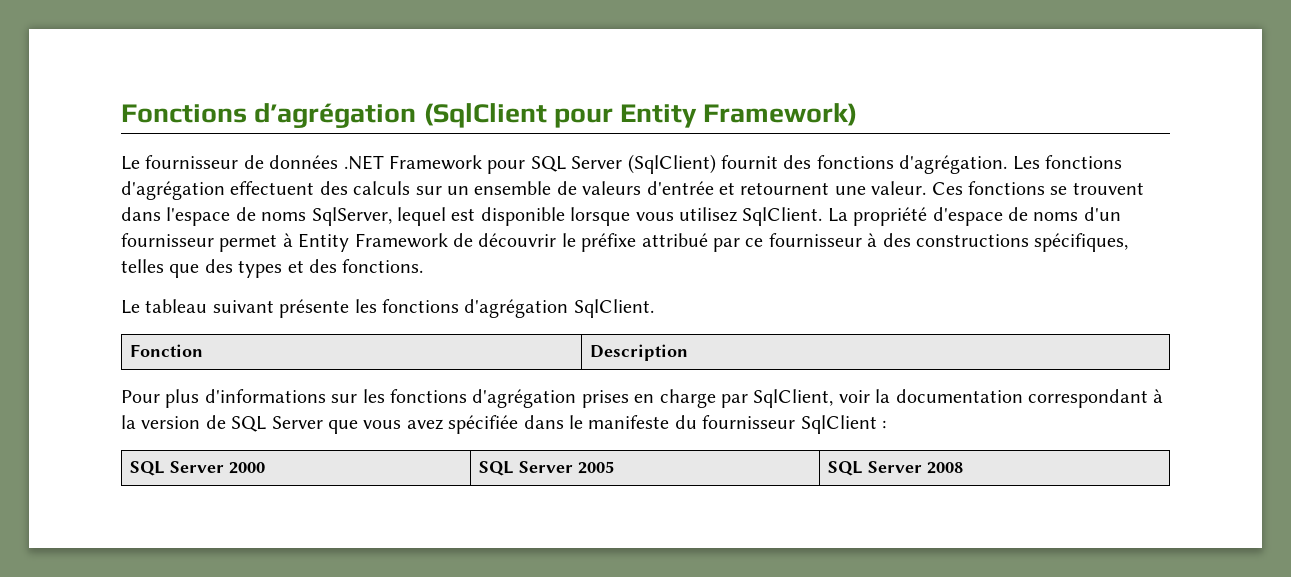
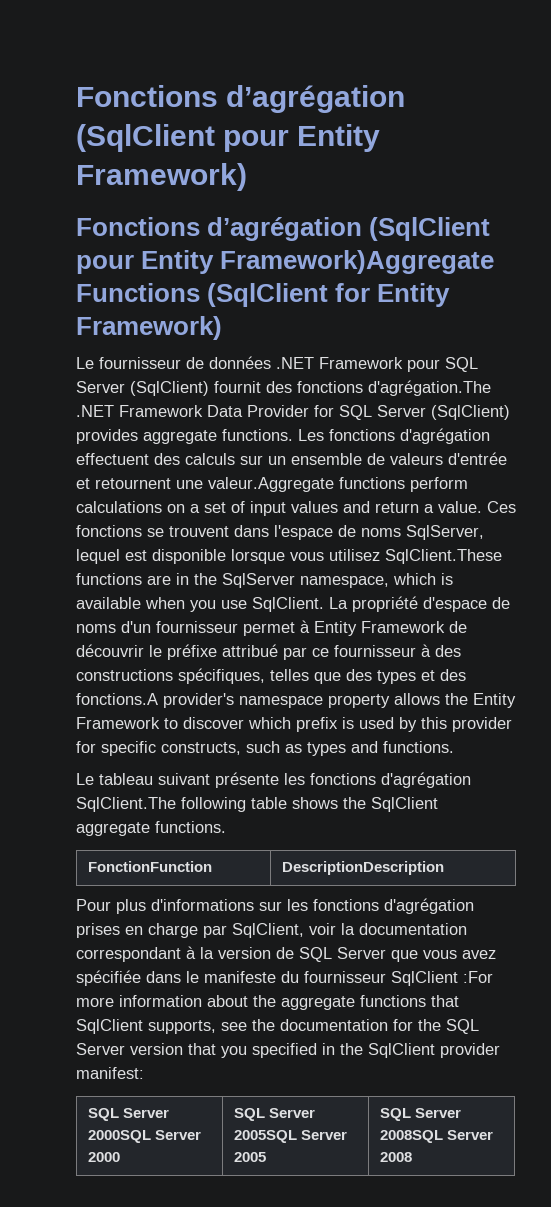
+ Fonctions d’agrégation (SqlClient pour Entity Framework)Aggregate Functions (SqlClient for Entity Framework)
- Le fournisseur de données .NET Framework pour SQL Server (SqlClient) fournit des fonctions d'agrégation.
+ Le fournisseur de données .NET Framework pour SQL Server (SqlClient) fournit des fonctions d'agrégation.The .NET Framework Data Provider for SQL Server (SqlClient) provides aggregate functions.
- Les fonctions d'agrégation effectuent des calculs sur un ensemble de valeurs d'entrée et retournent une valeur.
+ Les fonctions d'agrégation effectuent des calculs sur un ensemble de valeurs d'entrée et retournent une valeur.Aggregate functions perform calculations on a set of input values and return a value.
- Ces fonctions se trouvent dans l'espace de noms SqlServer, lequel est disponible lorsque vous utilisez SqlClient.
+ Ces fonctions se trouvent dans l'espace de noms SqlServer, lequel est disponible lorsque vous utilisez SqlClient.These functions are in the SqlServer namespace, which is available when you use SqlClient.
- La propriété d'espace de noms d'un fournisseur permet à Entity Framework de découvrir le préfixe attribué par ce fournisseur à des constructions spécifiques, telles que des types et des fonctions.
+ La propriété d'espace de noms d'un fournisseur permet à Entity Framework de découvrir le préfixe attribué par ce fournisseur à des constructions spécifiques, telles que des types et des fonctions.A provider's namespace property allows the Entity Framework to discover which prefix is used by this provider for specific constructs, such as types and functions.
- Le tableau suivant présente les fonctions d'agrégation SqlClient.
- Fonction | Description
+ Le tableau suivant présente les fonctions d'agrégation SqlClient.The following table shows the SqlClient aggregate functions.
+ FonctionFunction | DescriptionDescription
- Pour plus d'informations sur les fonctions d'agrégation prises en charge par SqlClient, voir la documentation correspondant à la version de SQL Server que vous avez spécifiée dans le manifeste du fournisseur SqlClient :
- SQL Server 2000 | SQL Server 2005 | SQL Server 2008
+ Pour plus d'informations sur les fonctions d'agrégation prises en charge par SqlClient, voir la documentation correspondant à la version de SQL Server que vous avez spécifiée dans le manifeste du fournisseur SqlClient :For more information about the aggregate functions that SqlClient supports, see the documentation for the SQL Server version that you specified in the SqlClient provider manifest:
+ SQL Server 2000SQL Server 2000 | SQL Server 2005SQL Server 2005 | SQL Server 2008SQL Server 2008

